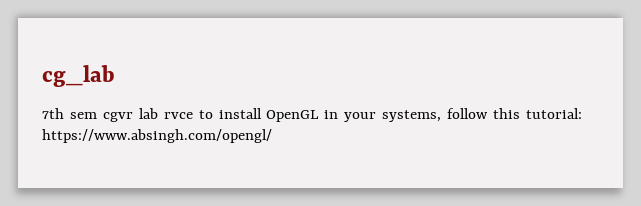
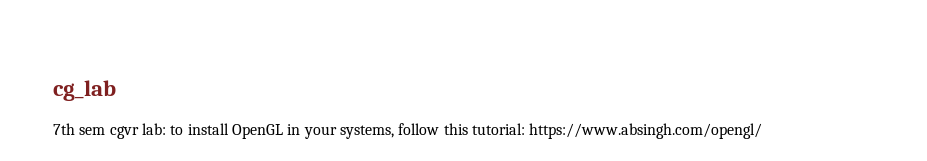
- 7th sem cgvr lab rvce to install OpenGL in your systems, follow this tutorial: https://www.absingh.com/opengl/
+ 7th sem cgvr lab: to install OpenGL in your systems, follow this tutorial: https://www.absingh.com/opengl/

